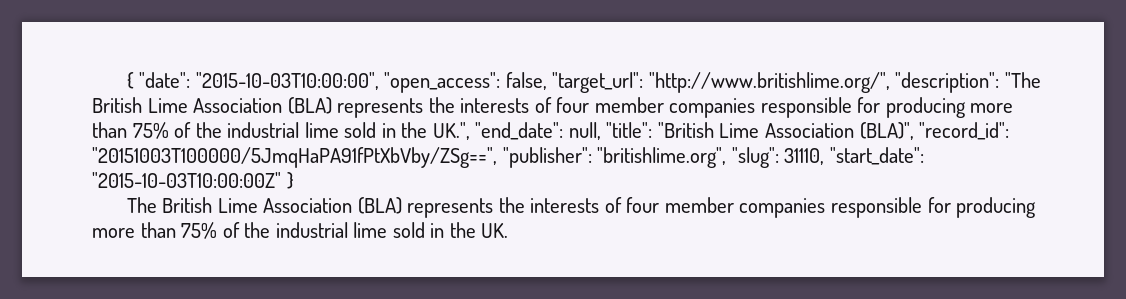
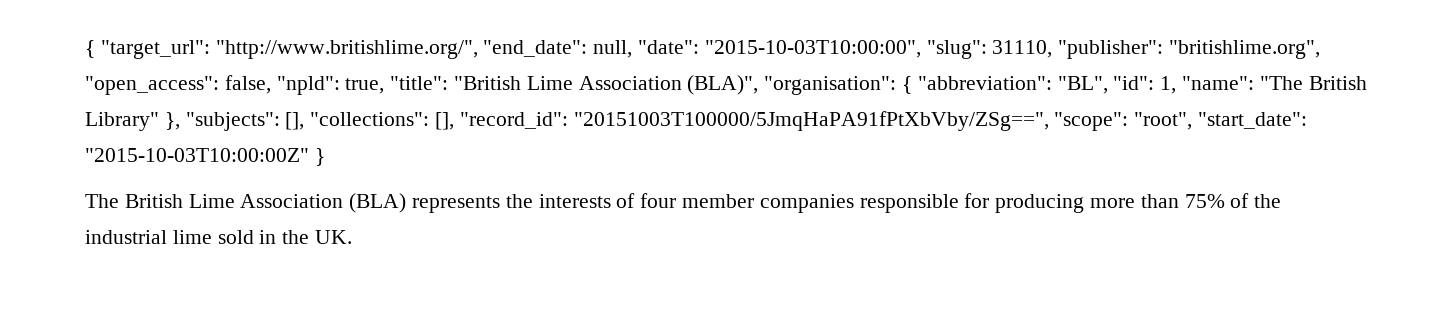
- { "date": "2015-10-03T10:00:00", "open_access": false, "target_url": "http://www.britishlime.org/", "description": "The British Lime Association (BLA) represents the interests of four member companies responsible for producing more than 75% of the industrial lime sold in the UK.", "end_date": null, "title": "British Lime Association (BLA)", "record_id": "20151003T100000/5JmqHaPA91fPtXbVby/ZSg==", "publisher": "britishlime.org", "slug": 31110, "start_date": "2015-10-03T10:00:00Z" }
+ { "target_url": "http://www.britishlime.org/", "end_date": null, "date": "2015-10-03T10:00:00", "slug": 31110, "publisher": "britishlime.org", "open_access": false, "npld": true, "title": "British Lime Association (BLA)", "organisation": { "abbreviation": "BL", "id": 1, "name": "The British Library" }, "subjects": [], "collections": [], "record_id": "20151003T100000/5JmqHaPA91fPtXbVby/ZSg==", "scope": "root", "start_date": "2015-10-03T10:00:00Z" }

